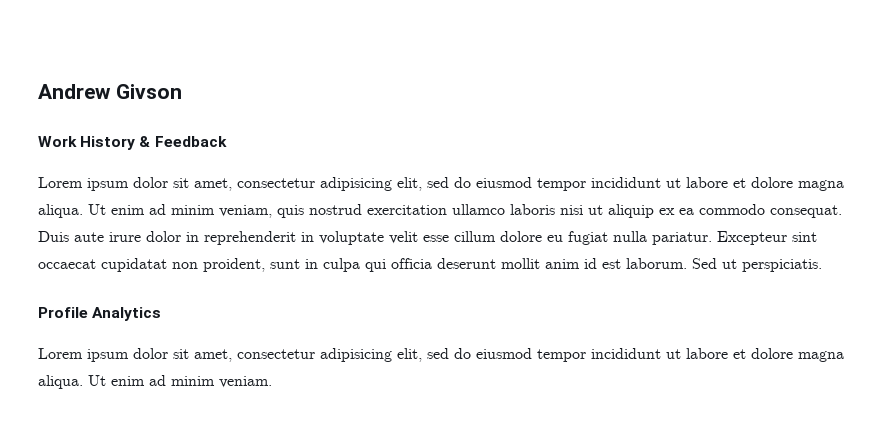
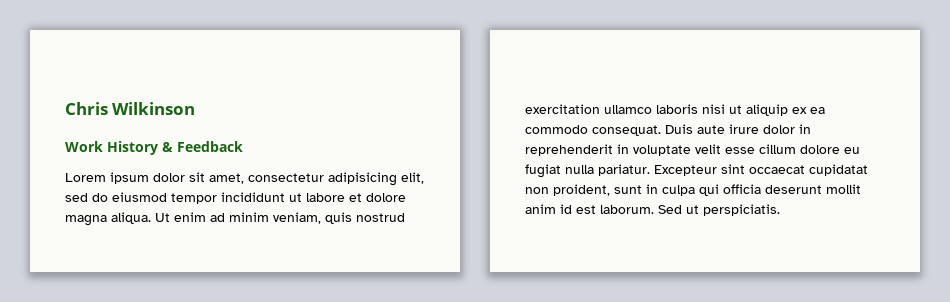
- Andrew Givson
+ Chris Wilkinson
- Profile Analytics
- Lorem ipsum dolor sit amet, consectetur adipisicing elit, sed do eiusmod tempor incididunt ut labore et dolore magna aliqua. Ut enim ad minim veniam.

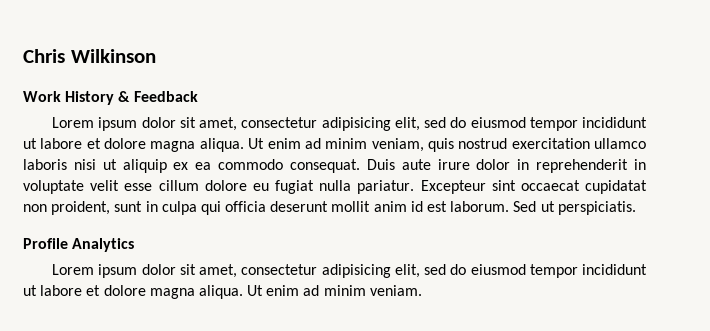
+ Profile Analytics
+ Lorem ipsum dolor sit amet, consectetur adipisicing elit, sed do eiusmod tempor incididunt ut labore et dolore magna aliqua. Ut enim ad minim veniam.

